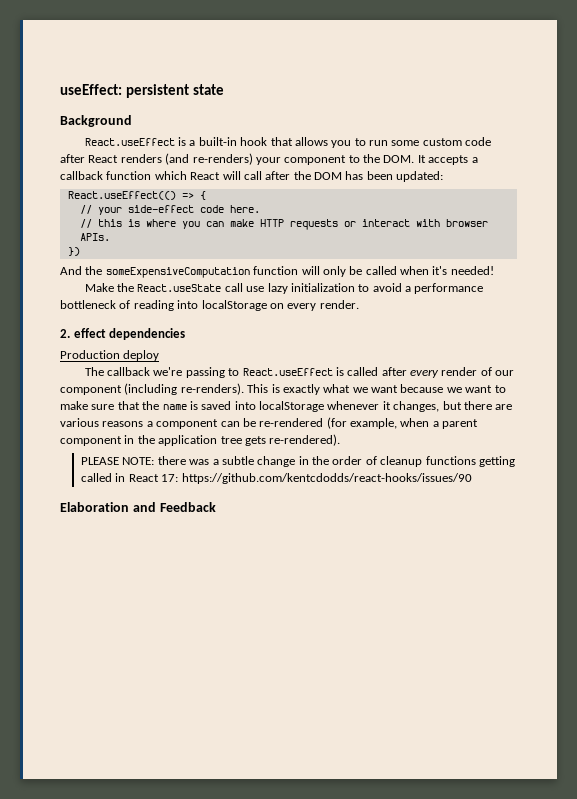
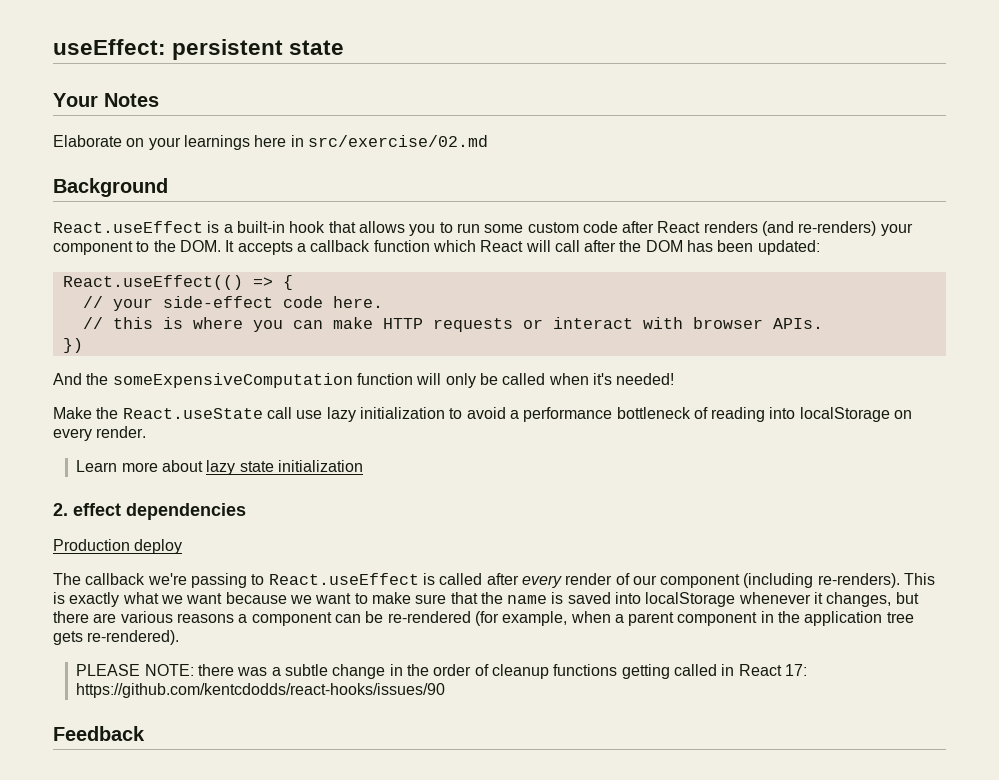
+ Your Notes
+ Elaborate on your learnings here in src/exercise/02.md
+ Learn more about lazy state initialization
- Elaboration and Feedback
+ Feedback

